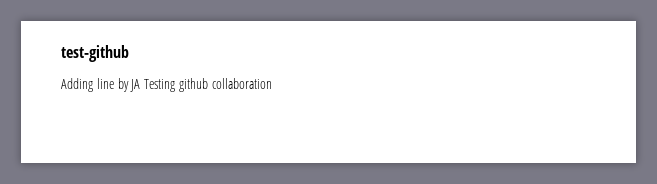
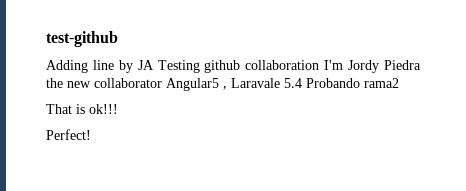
- Adding line by JA Testing github collaboration
+ Adding line by JA Testing github collaboration I'm Jordy Piedra the new collaborator Angular5 , Laravale 5.4 Probando rama2
+ That is ok!!!
+ Perfect!

